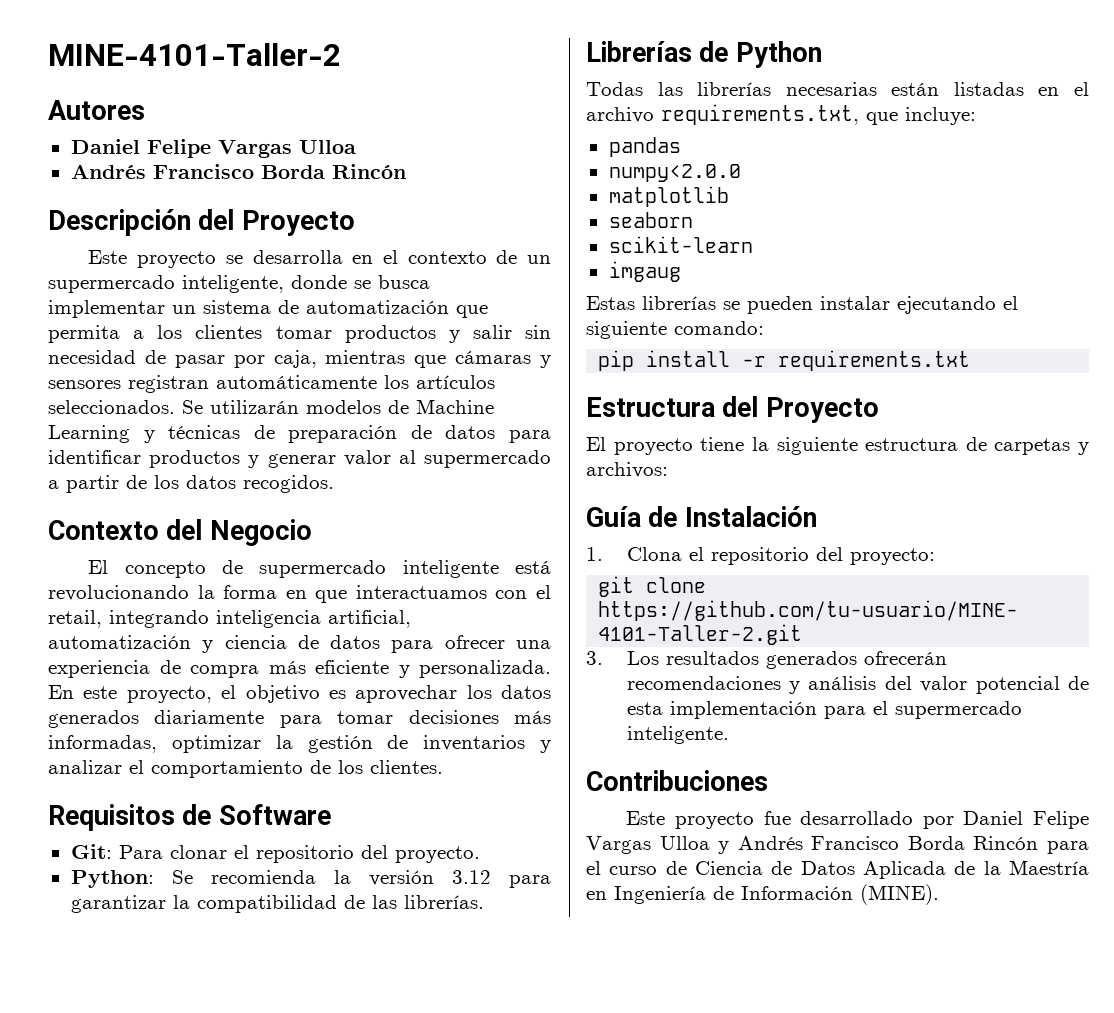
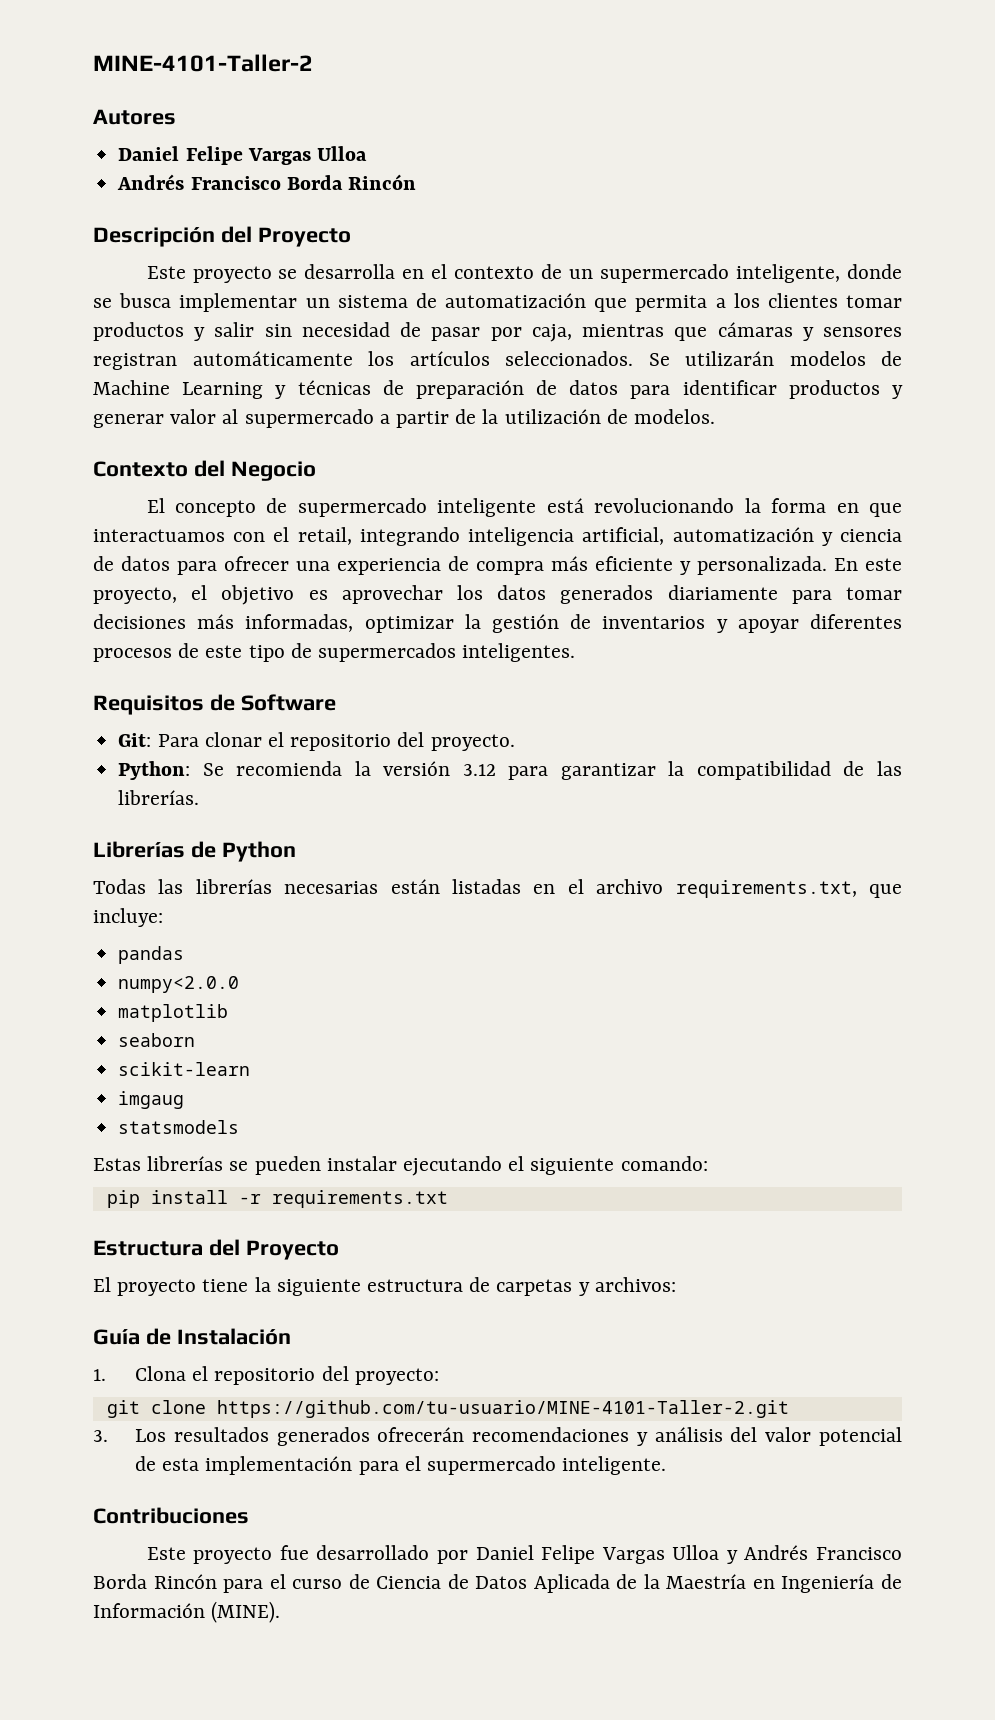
- Se utilizarán modelos de Machine Learning y técnicas de preparación de datos para identificar productos y generar valor al supermercado a partir de los datos recogidos.
+ Se utilizarán modelos de Machine Learning y técnicas de preparación de datos para identificar productos y generar valor al supermercado a partir de la utilización de modelos.
- En este proyecto, el objetivo es aprovechar los datos generados diariamente para tomar decisiones más informadas, optimizar la gestión de inventarios y analizar el comportamiento de los clientes.
+ En este proyecto, el objetivo es aprovechar los datos generados diariamente para tomar decisiones más informadas, optimizar la gestión de inventarios y apoyar diferentes procesos de este tipo de supermercados inteligentes.
+ statsmodels

